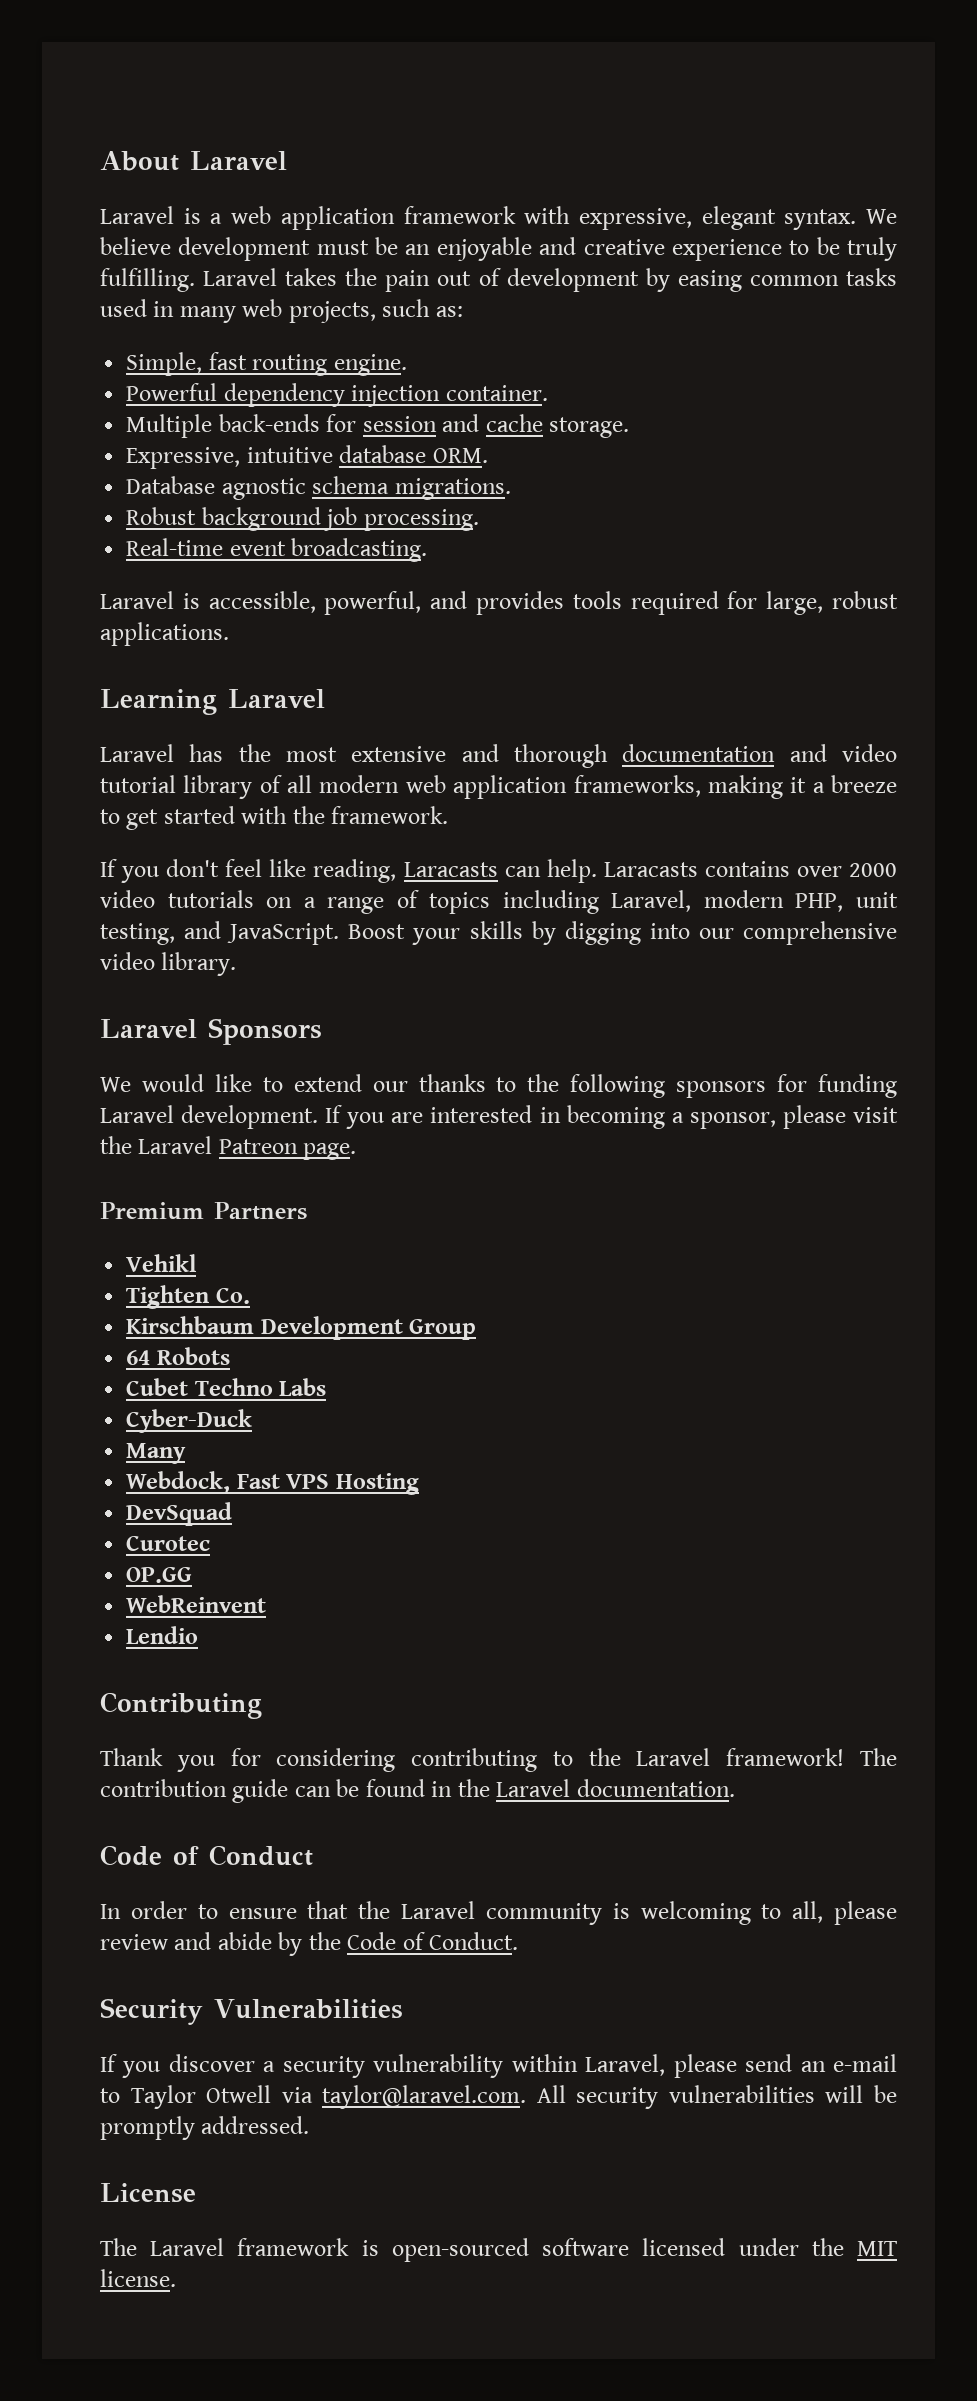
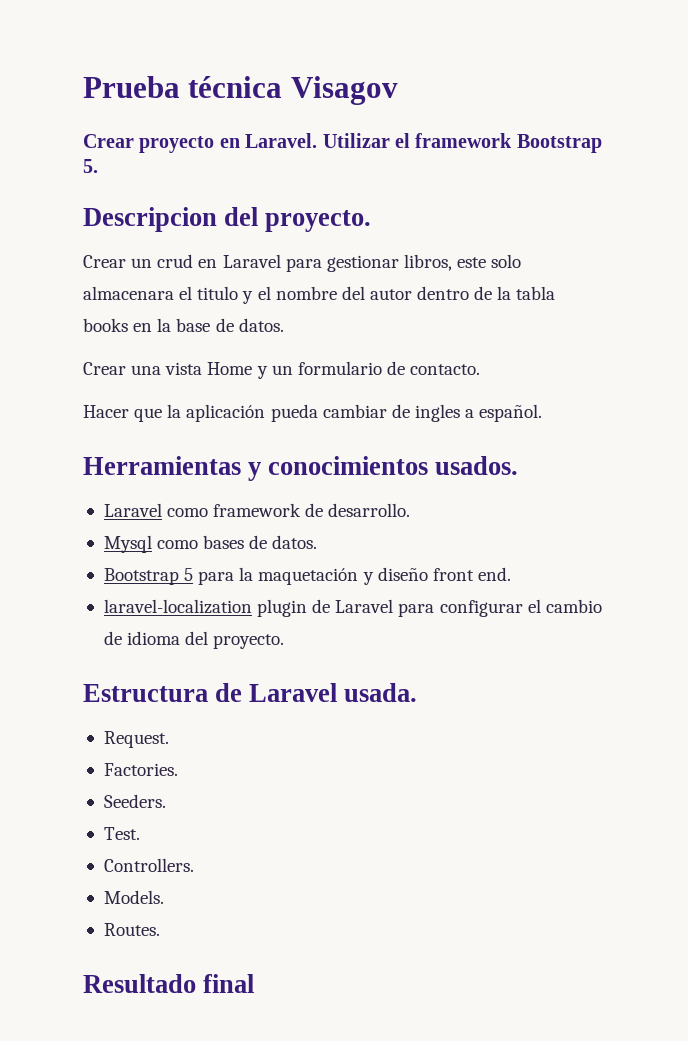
- About Laravel
- Laravel is a web application framework with expressive, elegant syntax. We believe development must be an enjoyable and creative experience to be truly fulfilling. Laravel takes the pain out of development by easing common tasks used in many web projects, such as:
- Simple, fast routing engine.
- Powerful dependency injection container.
- Multiple back-ends for session and cache storage.
- Expressive, intuitive database ORM.
- Database agnostic schema migrations.
- Robust background job processing.
- Real-time event broadcasting.
- Laravel is accessible, powerful, and provides tools required for large, robust applications.
- Learning Laravel
- Laravel has the most extensive and thorough documentation and video tutorial library of all modern web application frameworks, making it a breeze to get started with the framework.
- If you don't feel like reading, Laracasts can help. Laracasts contains over 2000 video tutorials on a range of topics including Laravel, modern PHP, unit testing, and JavaScript. Boost your skills by digging into our comprehensive video library.
- Laravel Sponsors
- We would like to extend our thanks to the following sponsors for funding Laravel development. If you are interested in becoming a sponsor, please visit the Laravel Patreon page.
- Premium Partners
- Vehikl
- Tighten Co.
- Kirschbaum Development Group
- 64 Robots
- Cubet Techno Labs
- Cyber-Duck
- Many
- Webdock, Fast VPS Hosting
- DevSquad
- Curotec
- OP.GG
- WebReinvent
- Lendio
- Contributing
- Thank you for considering contributing to the Laravel framework! The contribution guide can be found in the Laravel documentation.
- Code of Conduct
- In order to ensure that the Laravel community is welcoming to all, please review and abide by the Code of Conduct.
- Security Vulnerabilities
- If you discover a security vulnerability within Laravel, please send an e-mail to Taylor Otwell via taylor@laravel.com. All security vulnerabilities will be promptly addressed.
- License
- The Laravel framework is open-sourced software licensed under the MIT license.
+ Prueba técnica Visagov
+ Crear proyecto en Laravel. Utilizar el framework Bootstrap 5.
+ Descripcion del proyecto.
+ Crear un crud en Laravel para gestionar libros, este solo almacenara el titulo y el nombre del autor dentro de la tabla books en la base de datos.
+ Crear una vista Home y un formulario de contacto.
+ Hacer que la aplicación pueda cambiar de ingles a español.
+ Herramientas y conocimientos usados.
+ Laravel como framework de desarrollo.
+ Mysql como bases de datos.
+ Bootstrap 5 para la maquetación y diseño front end.
+ laravel-localization plugin de Laravel para configurar el cambio de idioma del proyecto.
+ Estructura de Laravel usada.
+ Request.
+ Factories.
+ Seeders.
+ Test.
+ Controllers.
+ Models.
+ Routes.
+ Resultado final

